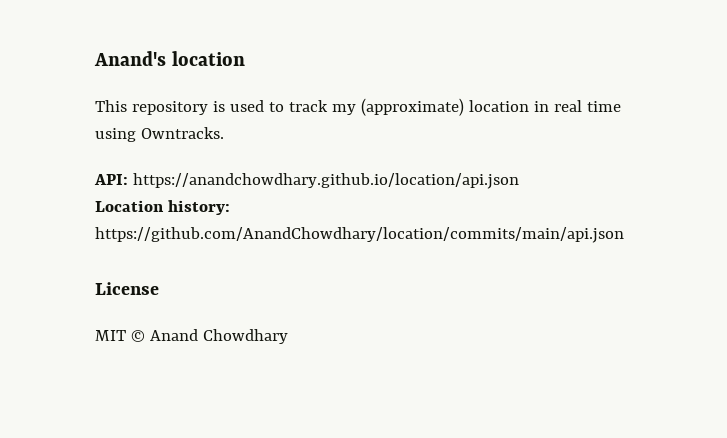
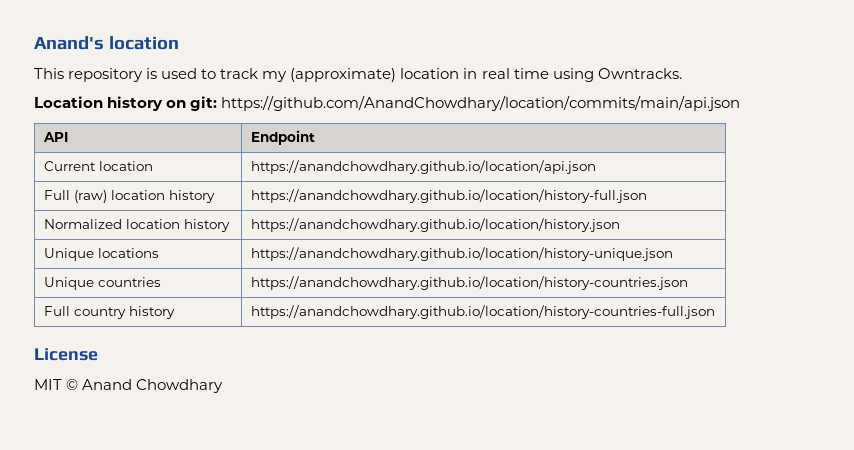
- API: https://anandchowdhary.github.io/location/api.json
- Location history: https://github.com/AnandChowdhary/location/commits/main/api.json
+ Location history on git: https://github.com/AnandChowdhary/location/commits/main/api.json
+ API | Endpoint
+ Current location | https://anandchowdhary.github.io/location/api.json
+ Full (raw) location history | https://anandchowdhary.github.io/location/history-full.json
+ Normalized location history | https://anandchowdhary.github.io/location/history.json
+ Unique locations | https://anandchowdhary.github.io/location/history-unique.json
+ Unique countries | https://anandchowdhary.github.io/location/history-countries.json
+ Full country history | https://anandchowdhary.github.io/location/history-countries-full.json

